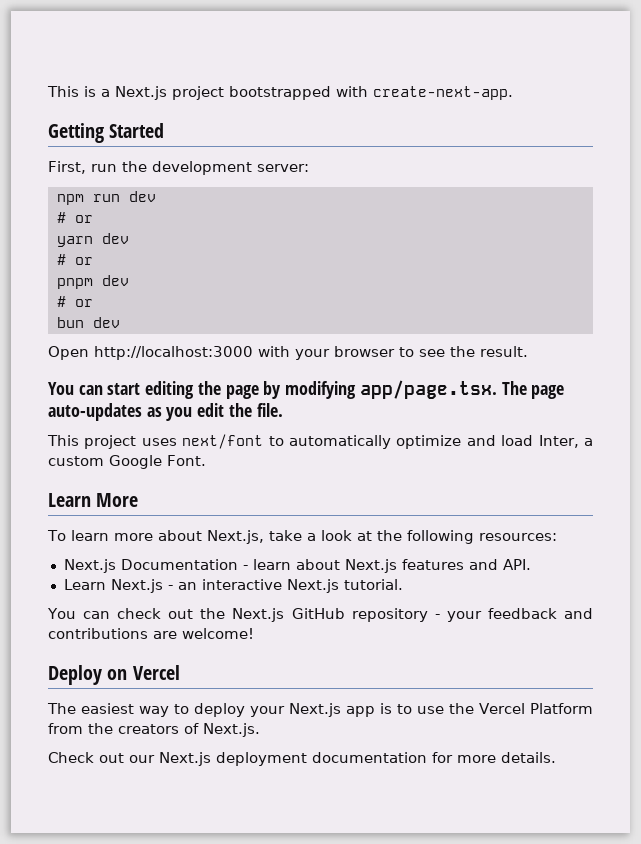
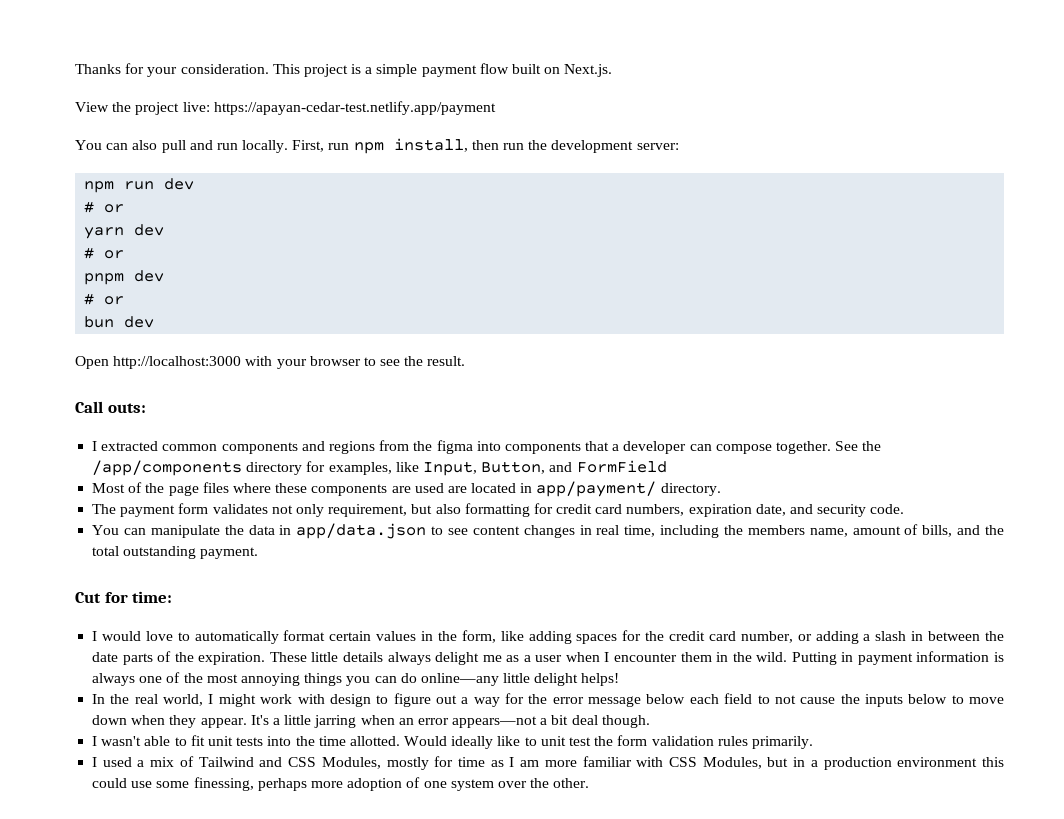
- This is a Next.js project bootstrapped with create-next-app.
- Getting Started
- First, run the development server:
+ Thanks for your consideration. This project is a simple payment flow built on Next.js.
+ View the project live: https://apayan-cedar-test.netlify.app/payment
+ You can also pull and run locally. First, run npm install, then run the development server:
- You can start editing the page by modifying app/page.tsx. The page auto-updates as you edit the file.
- This project uses next/font to automatically optimize and load Inter, a custom Google Font.
- Learn More
- To learn more about Next.js, take a look at the following resources:
- Next.js Documentation - learn about Next.js features and API.
- Learn Next.js - an interactive Next.js tutorial.
- You can check out the Next.js GitHub repository - your feedback and contributions are welcome!
- Deploy on Vercel
- The easiest way to deploy your Next.js app is to use the Vercel Platform from the creators of Next.js.
- Check out our Next.js deployment documentation for more details.
+ Call outs:
+ I extracted common components and regions from the figma into components that a developer can compose together. See the /app/components directory for examples, like Input, Button, and FormField
+ Most of the page files where these components are used are located in app/payment/ directory.
+ The payment form validates not only requirement, but also formatting for credit card numbers, expiration date, and security code.
+ You can manipulate the data in app/data.json to see content changes in real time, including the members name, amount of bills, and the total outstanding payment.
+ Cut for time:
+ I would love to automatically format certain values in the form, like adding spaces for the credit card number, or adding a slash in between the date parts of the expiration. These little details always delight me as a user when I encounter them in the wild. Putting in payment information is always one of the most annoying things you can do online—any little delight helps!
+ In the real world, I might work with design to figure out a way for the error message below each field to not cause the inputs below to move down when they appear. It's a little jarring when an error appears—not a bit deal though.
+ I wasn't able to fit unit tests into the time allotted. Would ideally like to unit test the form validation rules primarily.
+ I used a mix of Tailwind and CSS Modules, mostly for time as I am more familiar with CSS Modules, but in a production environment this could use some finessing, perhaps more adoption of one system over the other.

